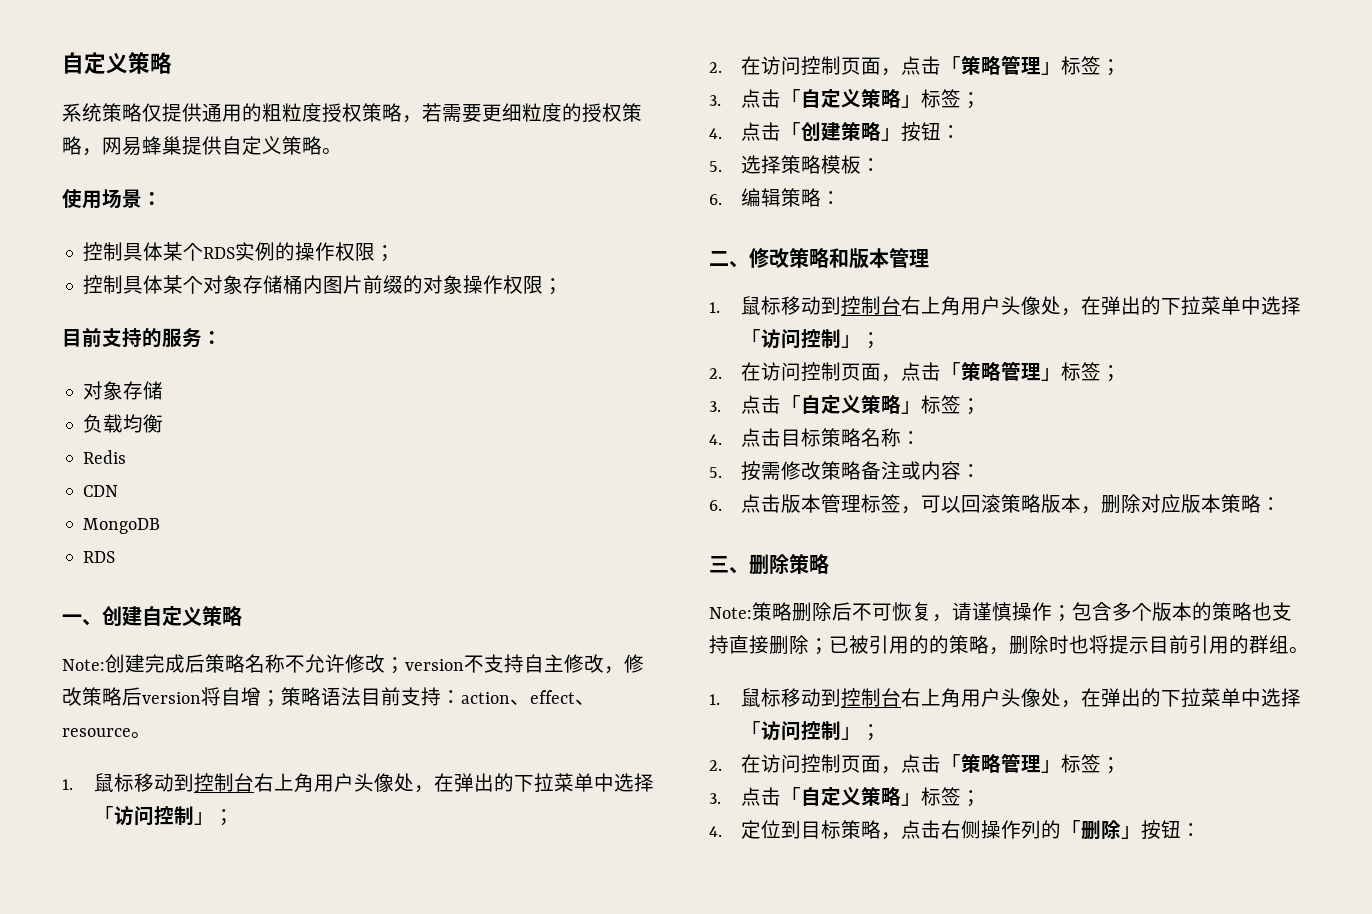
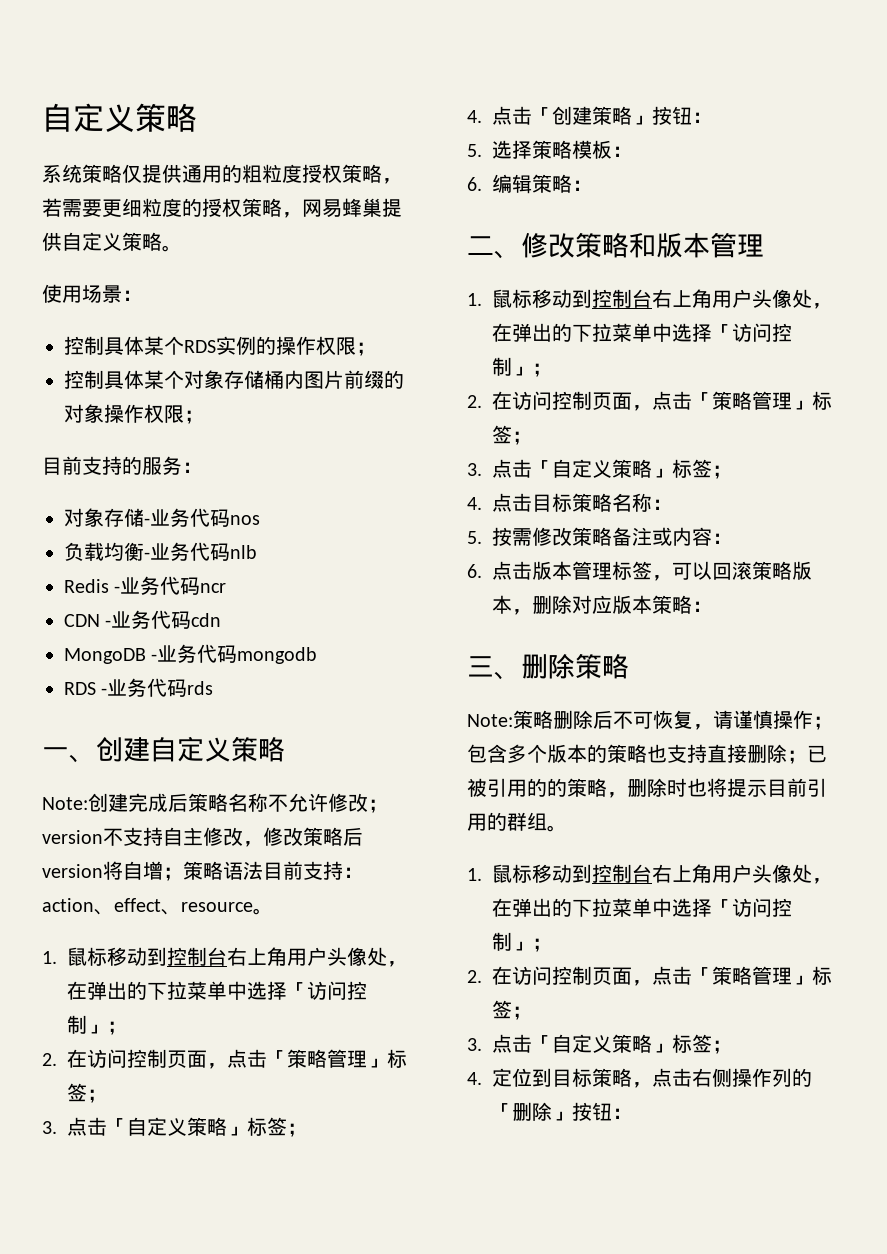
  目前支持的服务：
- 对象存储
- 负载均衡
- Redis
- CDN
- MongoDB
- RDS
+ 对象存储-业务代码nos
+ 负载均衡-业务代码nlb
+ Redis -业务代码ncr
+ CDN -业务代码cdn
+ MongoDB -业务代码mongodb
+ RDS -业务代码rds

